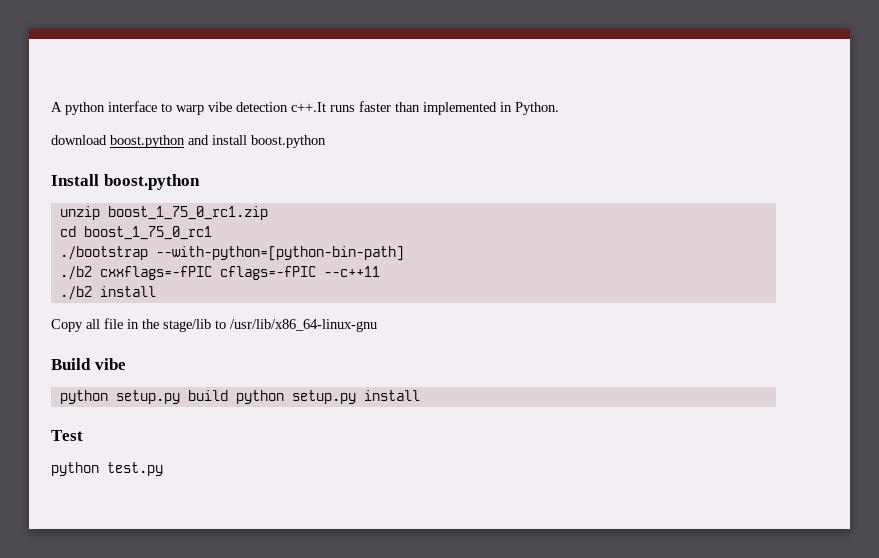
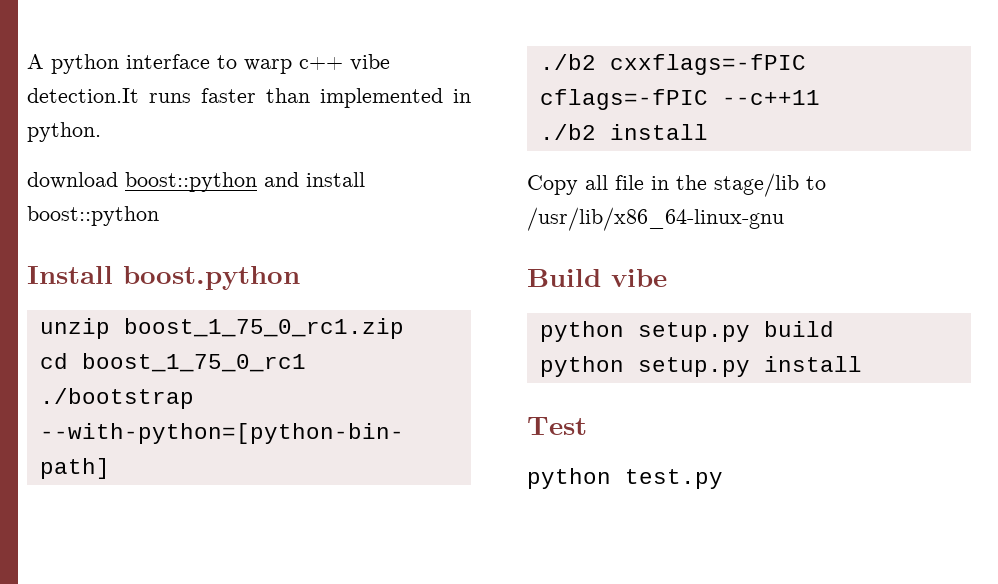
- A python interface to warp vibe detection c++.It runs faster than implemented in Python.
+ A python interface to warp c++ vibe detection.It runs faster than implemented in python.
- download boost.python and install boost.python
+ download boost::python and install boost::python
- python setup.py build python setup.py install
+ python setup.py build
+ python setup.py install

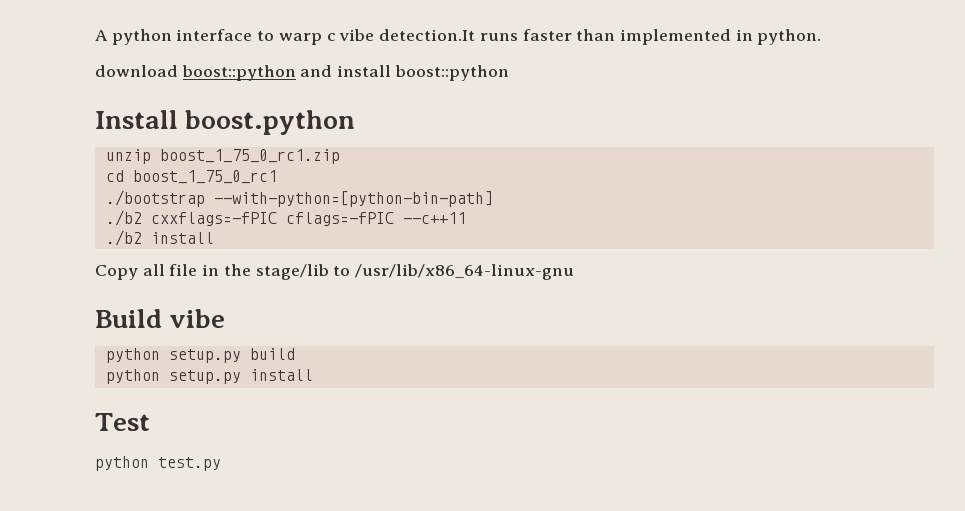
- A python interface to warp c++ vibe detection.It runs faster than implemented in python.
+ A python interface to warp c vibe detection.It runs faster than implemented in python.

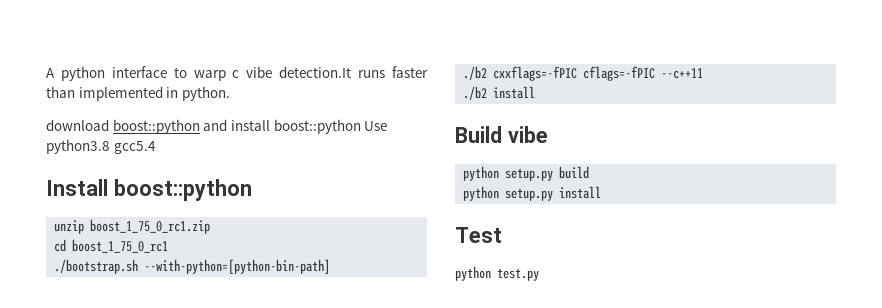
- download boost::python and install boost::python
+ download boost::python and install boost::python Use python3.8 gcc5.4
- Install boost.python
+ Install boost::python
- ./bootstrap --with-python=[python-bin-path]
+ ./bootstrap.sh --with-python=[python-bin-path]
- Copy all file in the stage/lib to /usr/lib/x86_64-linux-gnu

